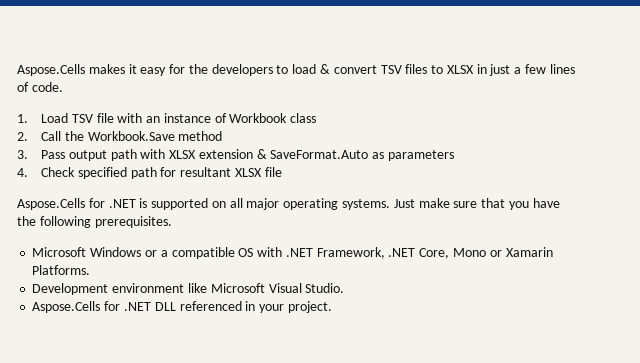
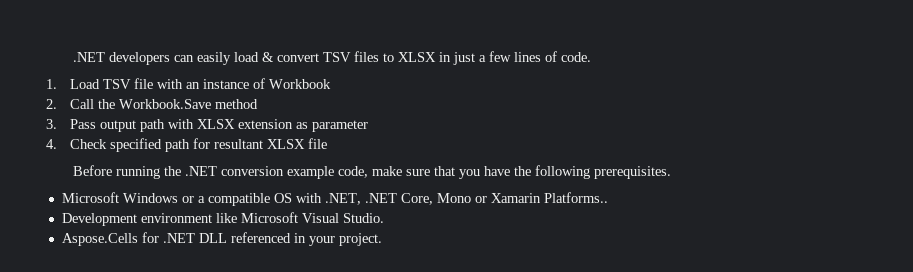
- Aspose.Cells makes it easy for the developers to load & convert TSV files to XLSX in just a few lines of code.
+ .NET developers can easily load & convert TSV files to XLSX in just a few lines of code.
- 1. Load TSV file with an instance of Workbook class
+ 1. Load TSV file with an instance of Workbook
- 3. Pass output path with XLSX extension & SaveFormat.Auto as parameters
+ 3. Pass output path with XLSX extension as parameter
- Aspose.Cells for .NET is supported on all major operating systems. Just make sure that you have the following prerequisites.
+ Before running the .NET conversion example code, make sure that you have the following prerequisites.
- Microsoft Windows or a compatible OS with .NET Framework, .NET Core, Mono or Xamarin Platforms.
+ Microsoft Windows or a compatible OS with .NET, .NET Core, Mono or Xamarin Platforms..

